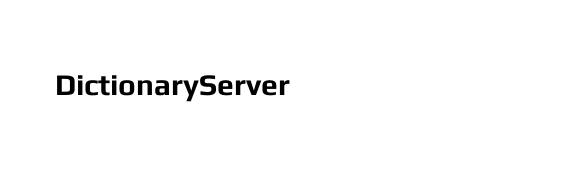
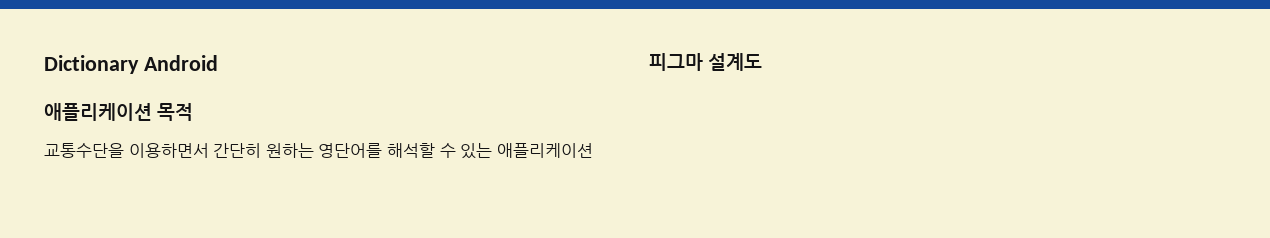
- DictionaryServer
+ Dictionary Android
+ 애플리케이션 목적
+ 교통수단을 이용하면서 간단히 원하는 영단어를 해석할 수 있는 애플리케이션
+ 피그마 설계도

